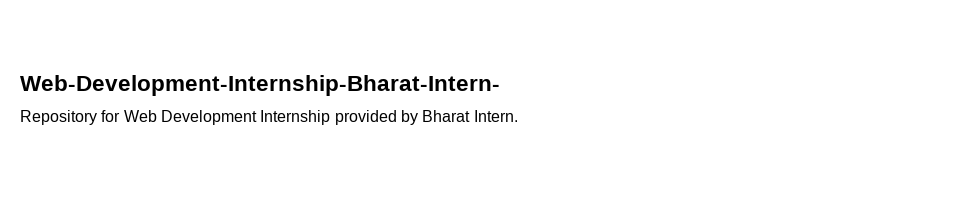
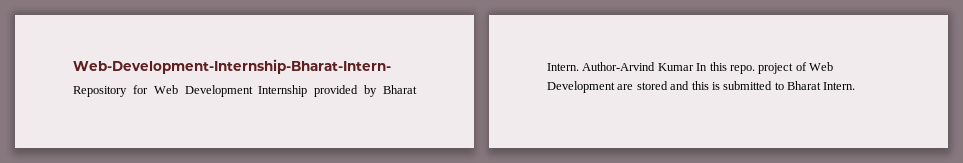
+ Author-Arvind Kumar In this repo. project of Web Development are stored and this is submitted to Bharat Intern.

